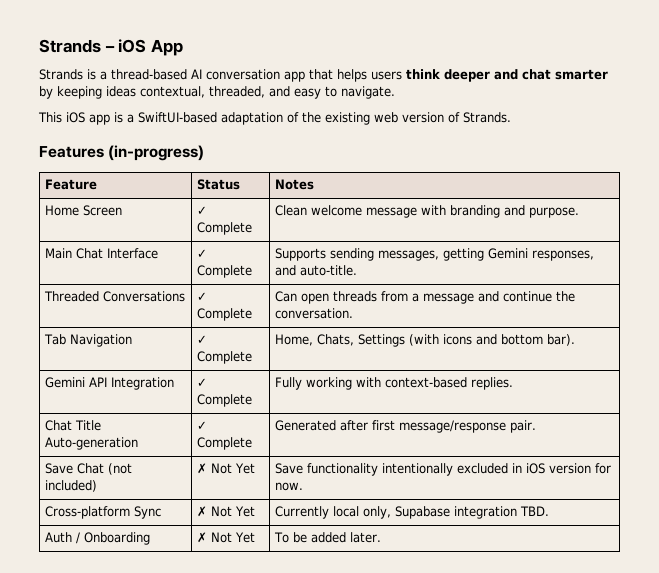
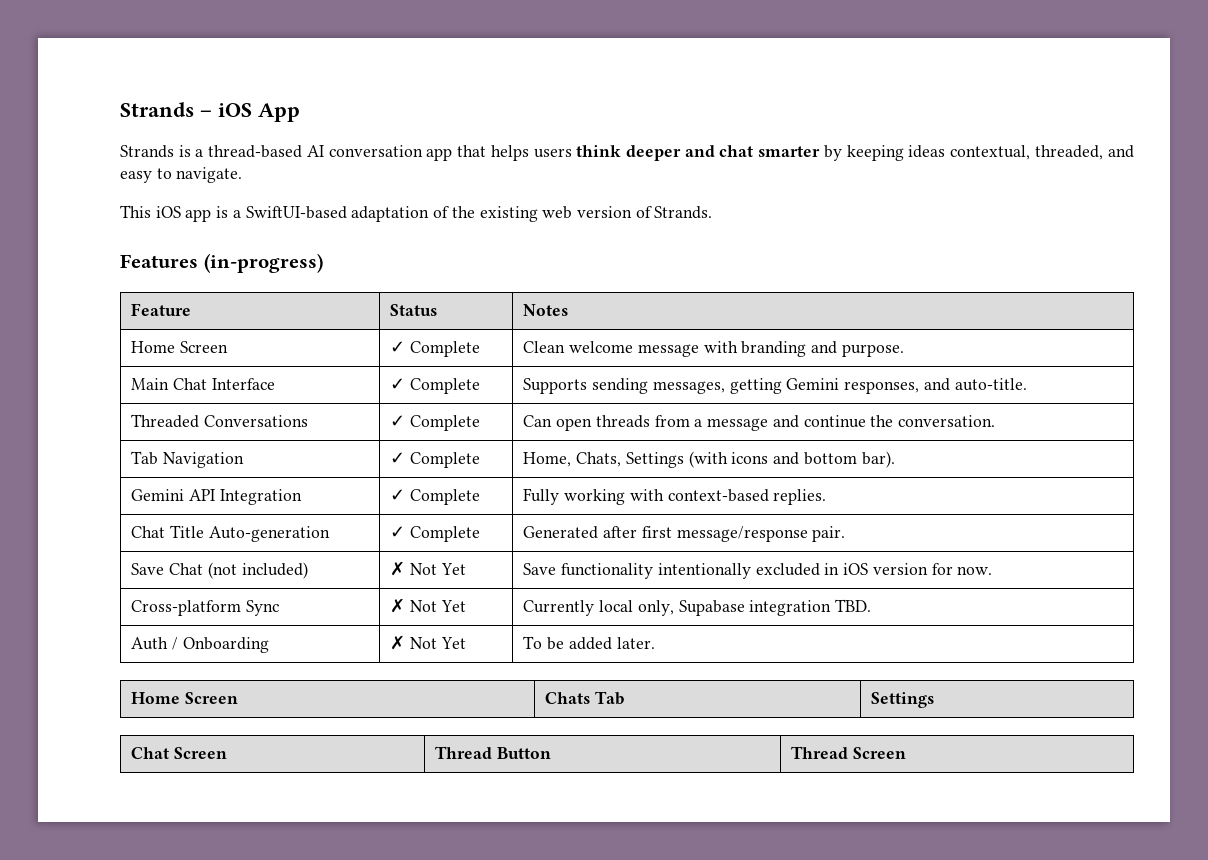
+ Home Screen | Chats Tab | Settings
+ Chat Screen | Thread Button | Thread Screen

